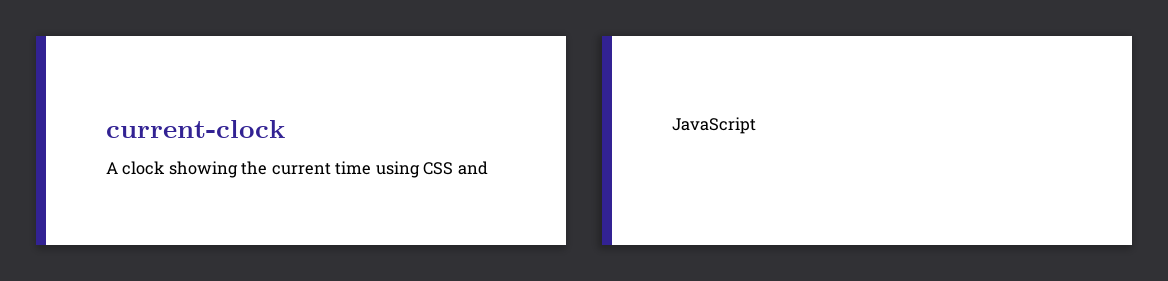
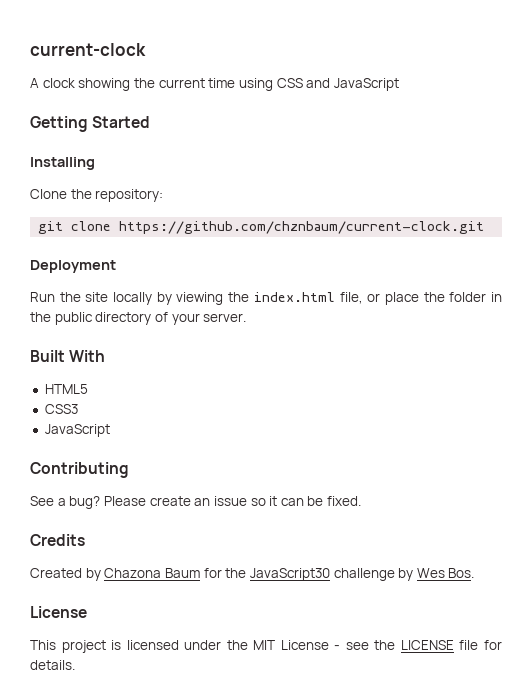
+ Getting Started
+ Installing
+ Clone the repository:
+ git clone https://github.com/chznbaum/current-clock.git
+ Deployment
+ Run the site locally by viewing the index.html file, or place the folder in the public directory of your server.
+ Built With
+ HTML5
+ CSS3
+ JavaScript
+ Contributing
+ See a bug? Please create an issue so it can be fixed.
+ Credits
+ Created by Chazona Baum for the JavaScript30 challenge by Wes Bos.
+ License
+ This project is licensed under the MIT License - see the LICENSE file for details.

